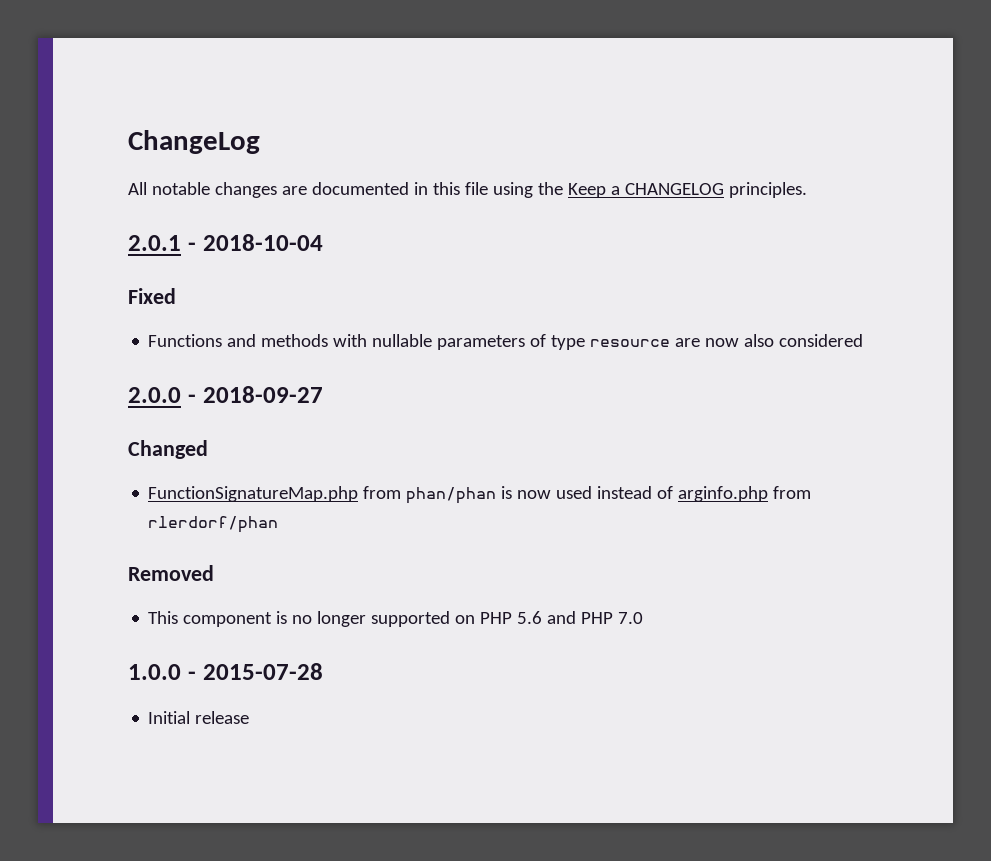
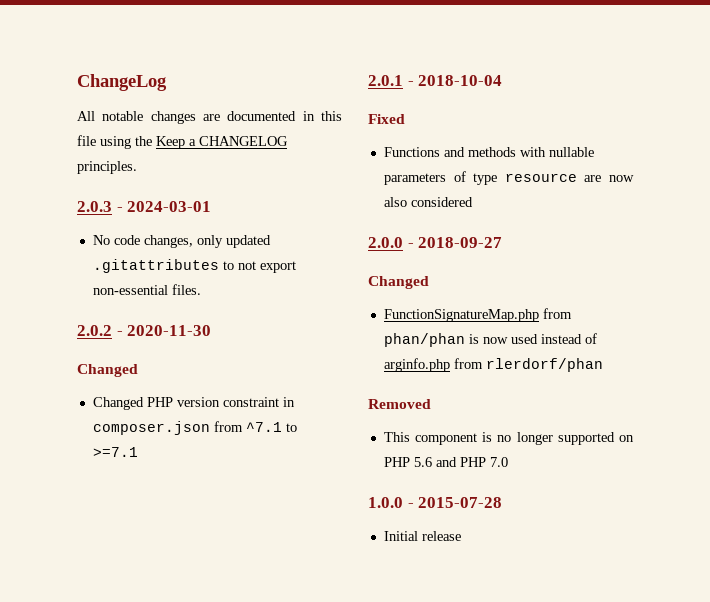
+ 2.0.3 - 2024-03-01
+ No code changes, only updated .gitattributes to not export non-essential files.
+ 2.0.2 - 2020-11-30
+ Changed
+ Changed PHP version constraint in composer.json from ^7.1 to >=7.1

